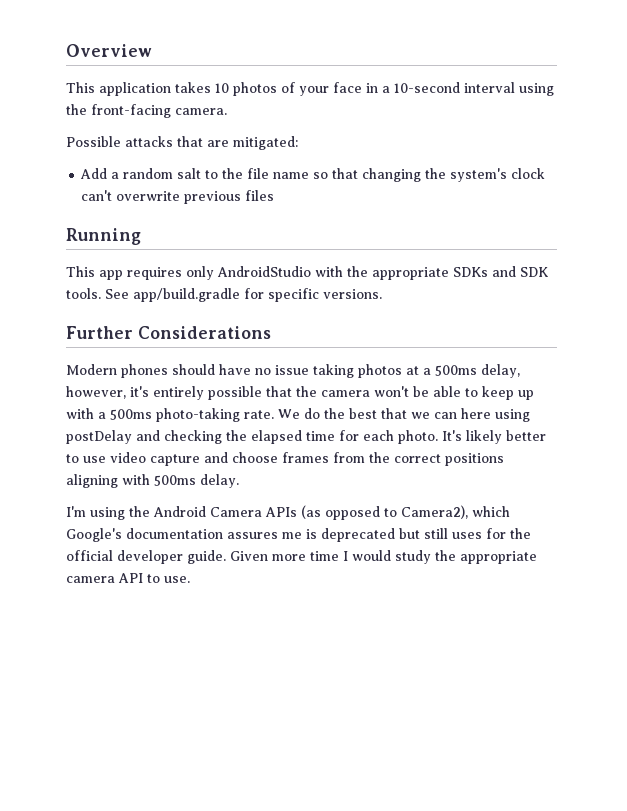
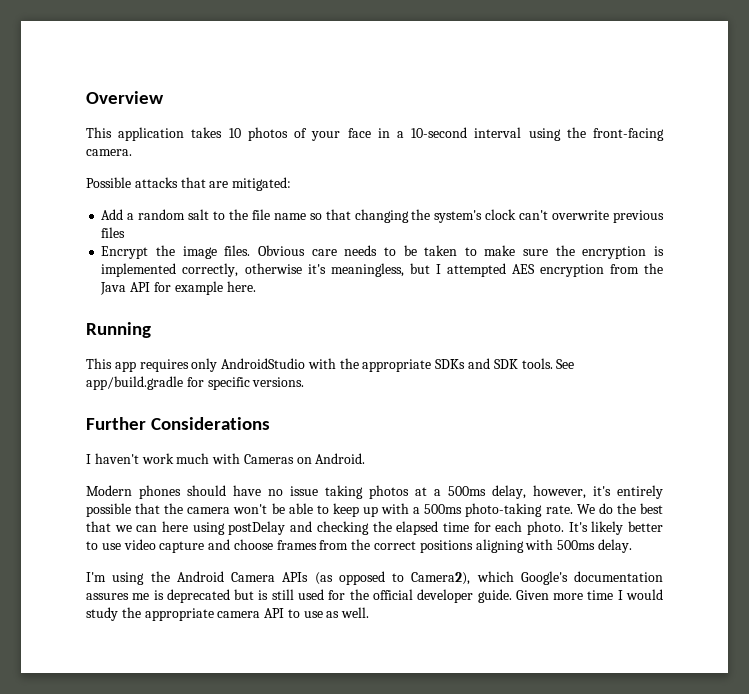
+ Encrypt the image files. Obvious care needs to be taken to make sure the encryption is implemented correctly, otherwise it's meaningless, but I attempted AES encryption from the Java API for example here.
+ I haven't work much with Cameras on Android.
- I'm using the Android Camera APIs (as opposed to Camera2), which Google's documentation assures me is deprecated but still uses for the official developer guide.
+ I'm using the Android Camera APIs (as opposed to Camera2), which Google's documentation assures me is deprecated but is still used for the official developer guide.
- Given more time I would study the appropriate camera API to use.
+ Given more time I would study the appropriate camera API to use as well.

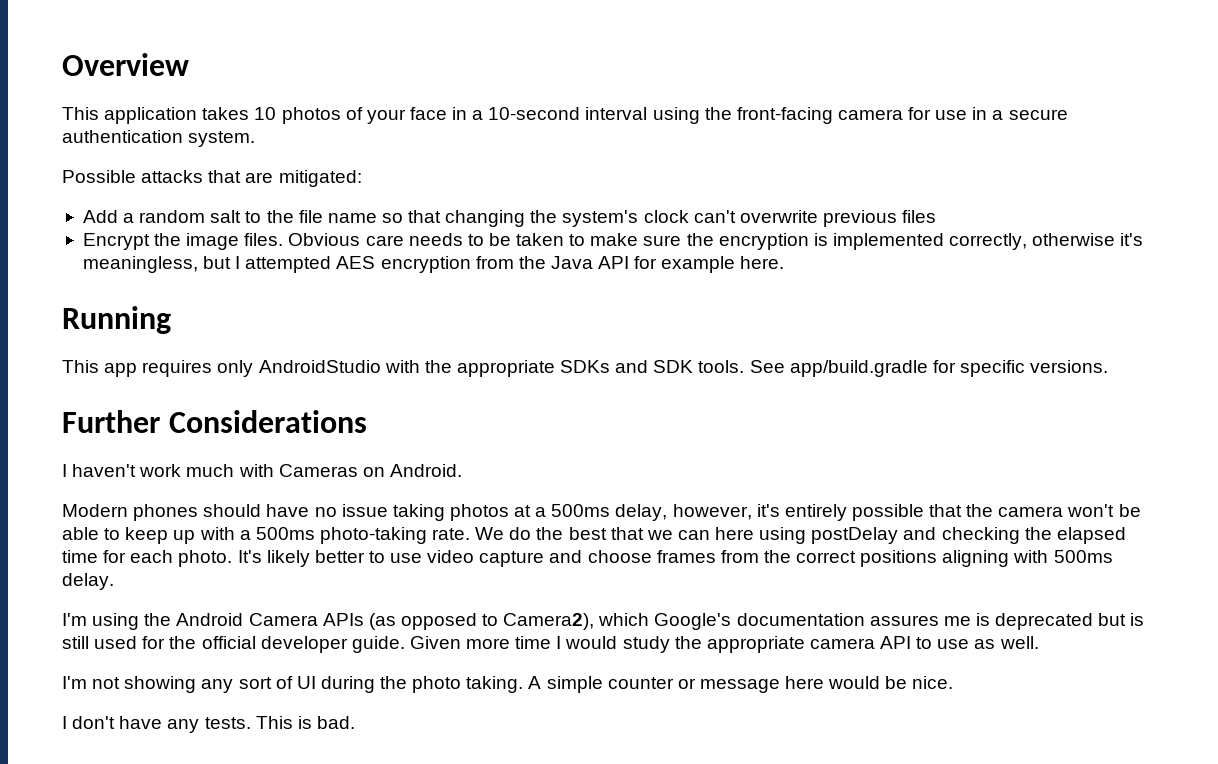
- This application takes 10 photos of your face in a 10-second interval using the front-facing camera.
+ This application takes 10 photos of your face in a 10-second interval using the front-facing camera for use in a secure authentication system.
+ I'm not showing any sort of UI during the photo taking. A simple counter or message here would be nice.
+ I don't have any tests. This is bad.

